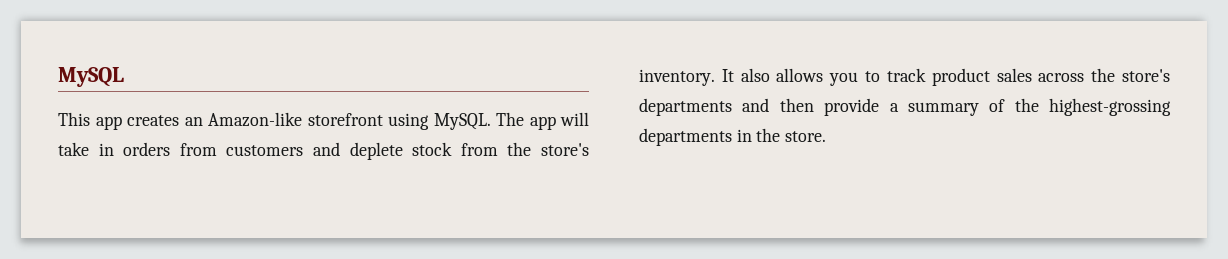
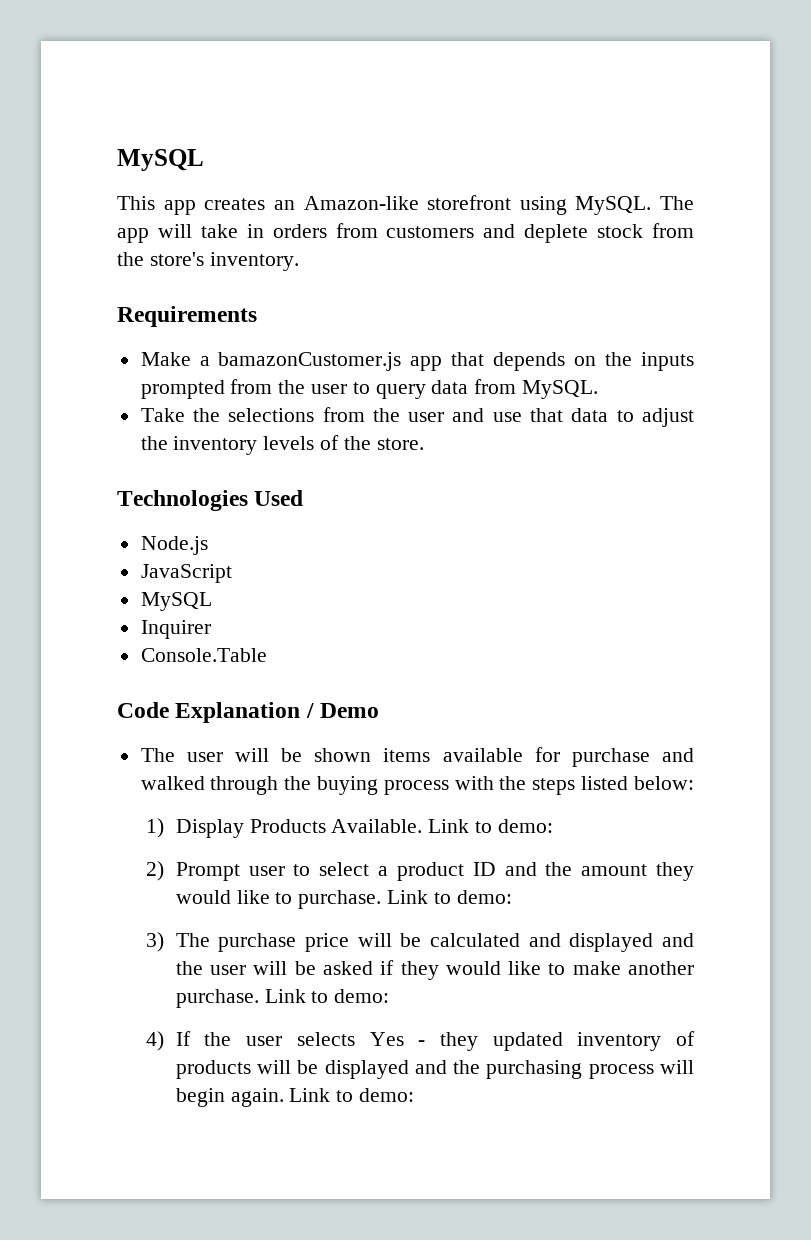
- The app will take in orders from customers and deplete stock from the store's inventory. It also allows you to track product sales across the store's departments and then provide a summary of the highest-grossing departments in the store.
+ The app will take in orders from customers and deplete stock from the store's inventory.
+ Requirements
+ Make a bamazonCustomer.js app that depends on the inputs prompted from the user to query data from MySQL.
+ Take the selections from the user and use that data to adjust the inventory levels of the store.
+ Technologies Used
+ Node.js
+ JavaScript
+ MySQL
+ Inquirer
+ Console.Table
+ Code Explanation / Demo
+ The user will be shown items available for purchase and walked through the buying process with the steps listed below:
+ 1) Display Products Available. Link to demo:
+ 2) Prompt user to select a product ID and the amount they would like to purchase. Link to demo:
+ 3) The purchase price will be calculated and displayed and the user will be asked if they would like to make another purchase. Link to demo:
+ 4) If the user selects Yes - they updated inventory of products will be displayed and the purchasing process will begin again. Link to demo:

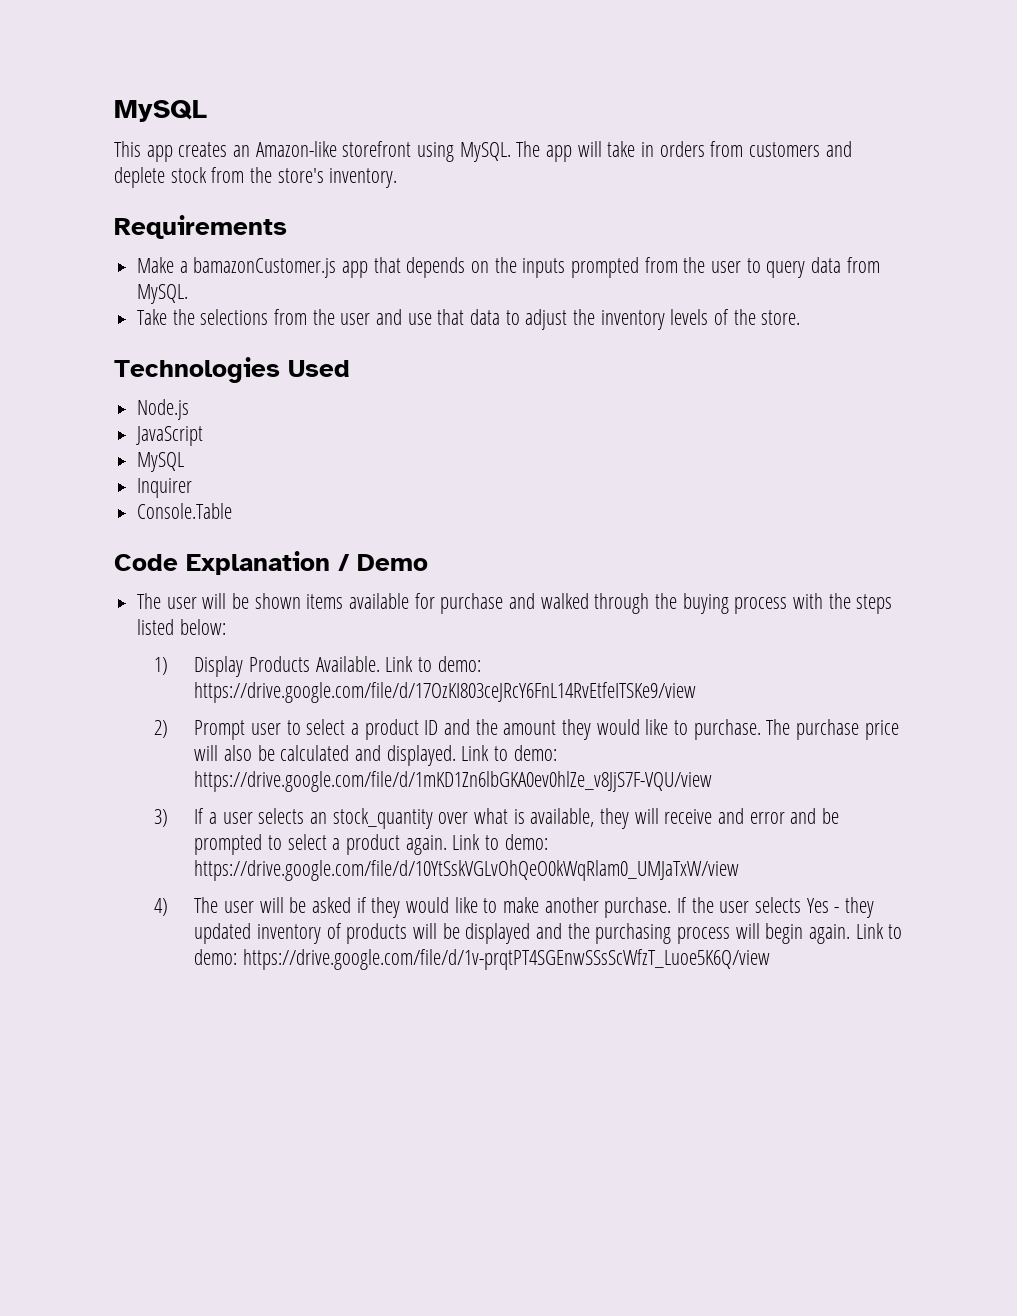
- 1) Display Products Available. Link to demo:
+ 1) Display Products Available. Link to demo: https://drive.google.com/file/d/17OzKI803ceJRcY6FnL14RvEtfeITSKe9/view
- 2) Prompt user to select a product ID and the amount they would like to purchase. Link to demo:
- 3) The purchase price will be calculated and displayed and the user will be asked if they would like to make another purchase. Link to demo:
- 4) If the user selects Yes - they updated inventory of products will be displayed and the purchasing process will begin again. Link to demo:
+ 2) Prompt user to select a product ID and the amount they would like to purchase. The purchase price will also be calculated and displayed. Link to demo: https://drive.google.com/file/d/1mKD1Zn6lbGKA0ev0hlZe_v8JjS7F-VQU/view
+ 3) If a user selects an stock_quantity over what is available, they will receive and error and be prompted to select a product again. Link to demo: https://drive.google.com/file/d/10YtSskVGLvOhQeO0kWqRlam0_UMJaTxW/view
+ 4) The user will be asked if they would like to make another purchase. If the user selects Yes - they updated inventory of products will be displayed and the purchasing process will begin again. Link to demo: https://drive.google.com/file/d/1v-prqtPT4SGEnwSSsScWfzT_Luoe5K6Q/view

